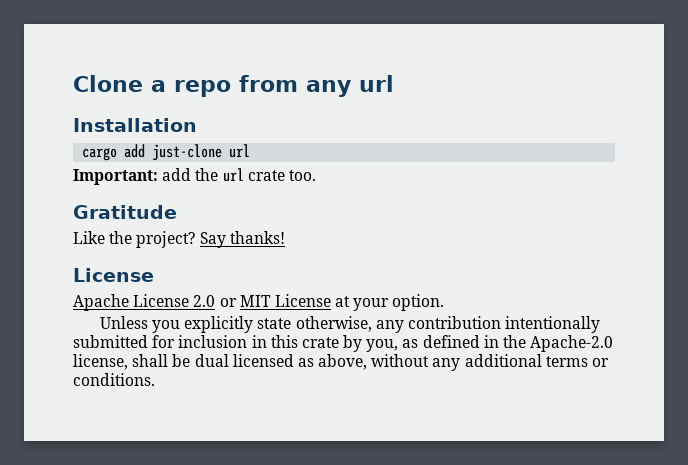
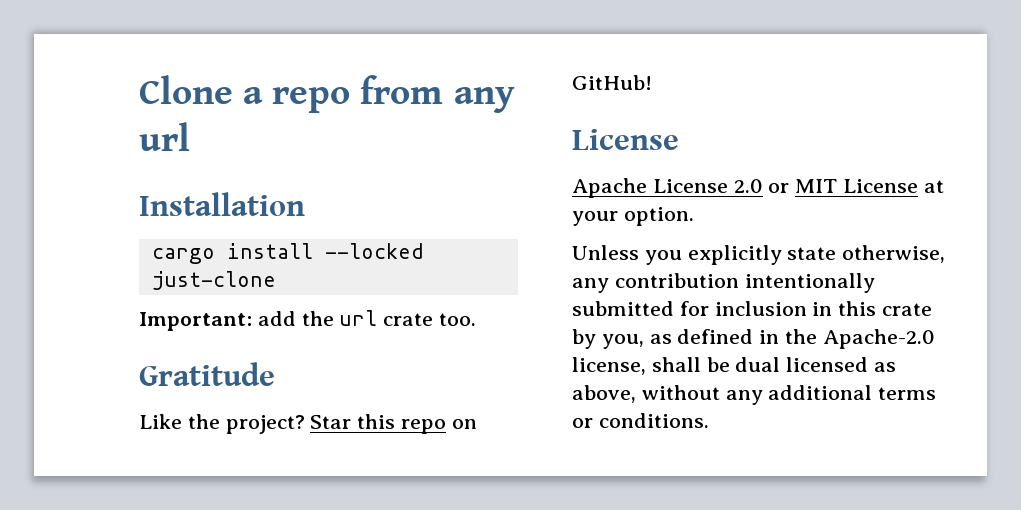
- cargo add just-clone url
+ cargo install --locked just-clone
- Say thanks!
+ Star this repo on GitHub!

